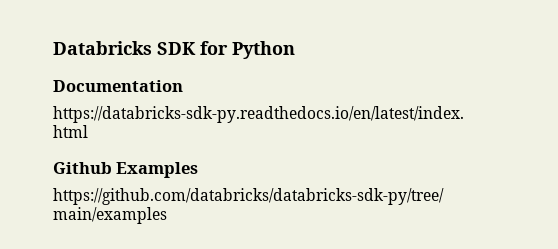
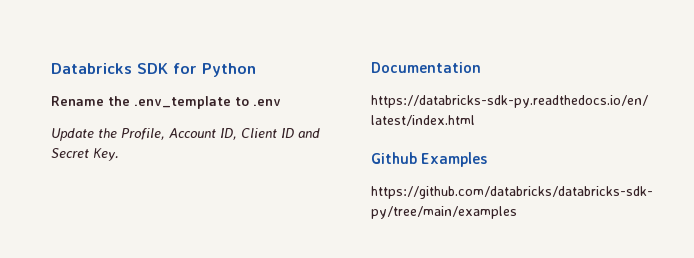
+ Rename the .env_template to .env
+ Update the Profile, Account ID, Client ID and Secret Key.

